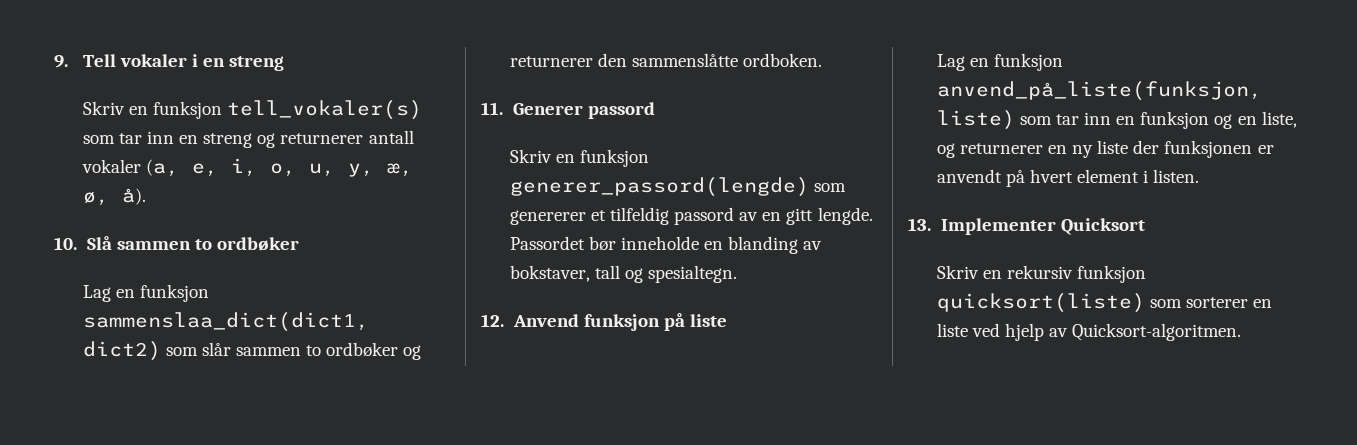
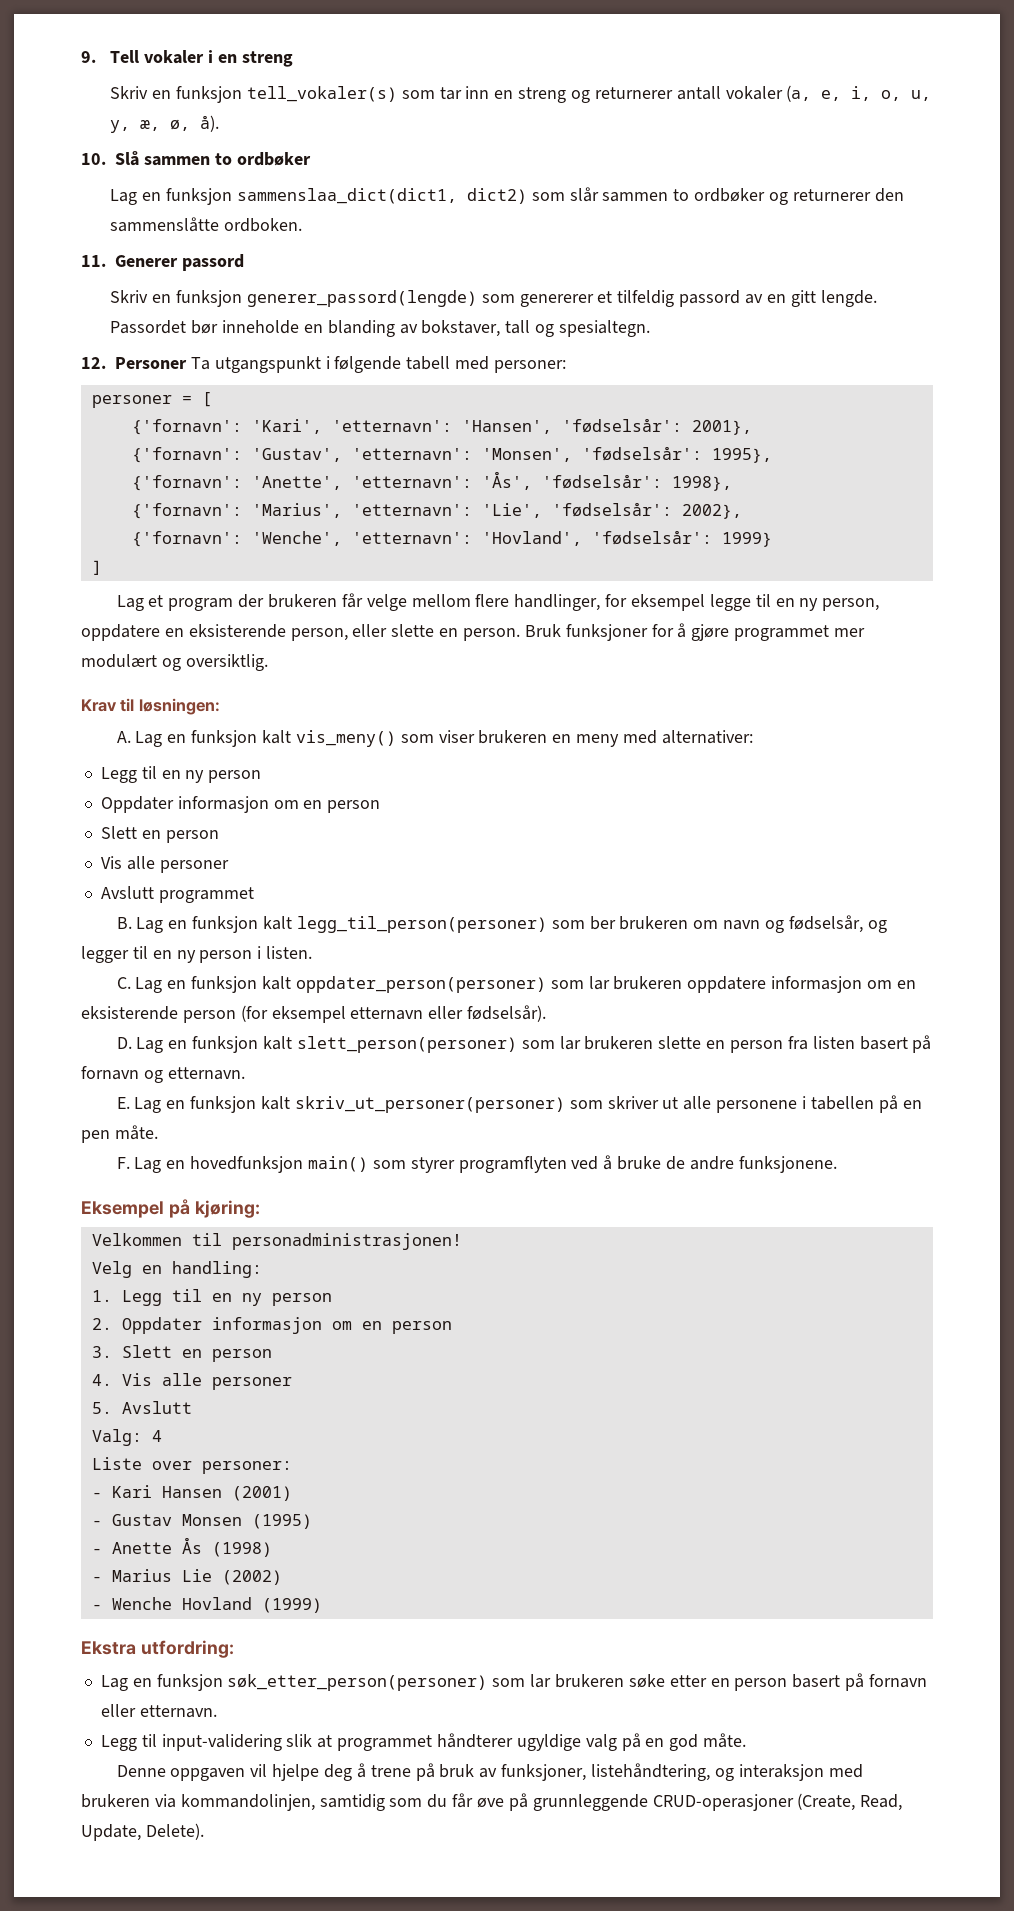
- 12. Anvend funksjon på liste
- Lag en funksjon anvend_på_liste(funksjon, liste) som tar inn en funksjon og en liste, og returnerer en ny liste der funksjonen er anvendt på hvert element i listen.
- 13. Implementer Quicksort
- Skriv en rekursiv funksjon quicksort(liste) som sorterer en liste ved hjelp av Quicksort-algoritmen.
+ 12. Personer Ta utgangspunkt i følgende tabell med personer:
+ personer = [
+ {'fornavn': 'Kari', 'etternavn': 'Hansen', 'fødselsår': 2001},
+ {'fornavn': 'Gustav', 'etternavn': 'Monsen', 'fødselsår': 1995},
+ {'fornavn': 'Anette', 'etternavn': 'Ås', 'fødselsår': 1998},
+ {'fornavn': 'Marius', 'etternavn': 'Lie', 'fødselsår': 2002},
+ {'fornavn': 'Wenche', 'etternavn': 'Hovland', 'fødselsår': 1999}
+ ]
+ Lag et program der brukeren får velge mellom flere handlinger, for eksempel legge til en ny person, oppdatere en eksisterende person, eller slette en person. Bruk funksjoner for å gjøre programmet mer modulært og oversiktlig.
+ Krav til løsningen:
+ A. Lag en funksjon kalt vis_meny() som viser brukeren en meny med alternativer:
+ Legg til en ny person
+ Oppdater informasjon om en person
+ Slett en person
+ Vis alle personer
+ Avslutt programmet
+ B. Lag en funksjon kalt legg_til_person(personer) som ber brukeren om navn og fødselsår, og legger til en ny person i listen.
+ C. Lag en funksjon kalt oppdater_person(personer) som lar brukeren oppdatere informasjon om en eksisterende person (for eksempel etternavn eller fødselsår).
+ D. Lag en funksjon kalt slett_person(personer) som lar brukeren slette en person fra listen basert på fornavn og etternavn.
+ E. Lag en funksjon kalt skriv_ut_personer(personer) som skriver ut alle personene i tabellen på en pen måte.
+ F. Lag en hovedfunksjon main() som styrer programflyten ved å bruke de andre funksjonene.
+ Eksempel på kjøring:
+ Velkommen til personadministrasjonen!
+ Velg en handling:
+ 1. Legg til en ny person
+ 2. Oppdater informasjon om en person
+ 3. Slett en person
+ 4. Vis alle personer
+ 5. Avslutt
+ Valg: 4
+ Liste over personer:
+ - Kari Hansen (2001)
+ - Gustav Monsen (1995)
+ - Anette Ås (1998)
+ - Marius Lie (2002)
+ - Wenche Hovland (1999)
+ Ekstra utfordring:
+ Lag en funksjon søk_etter_person(personer) som lar brukeren søke etter en person basert på fornavn eller etternavn.
+ Legg til input-validering slik at programmet håndterer ugyldige valg på en god måte.
+ Denne oppgaven vil hjelpe deg å trene på bruk av funksjoner, listehåndtering, og interaksjon med brukeren via kommandolinjen, samtidig som du får øve på grunnleggende CRUD-operasjoner (Create, Read, Update, Delete).

